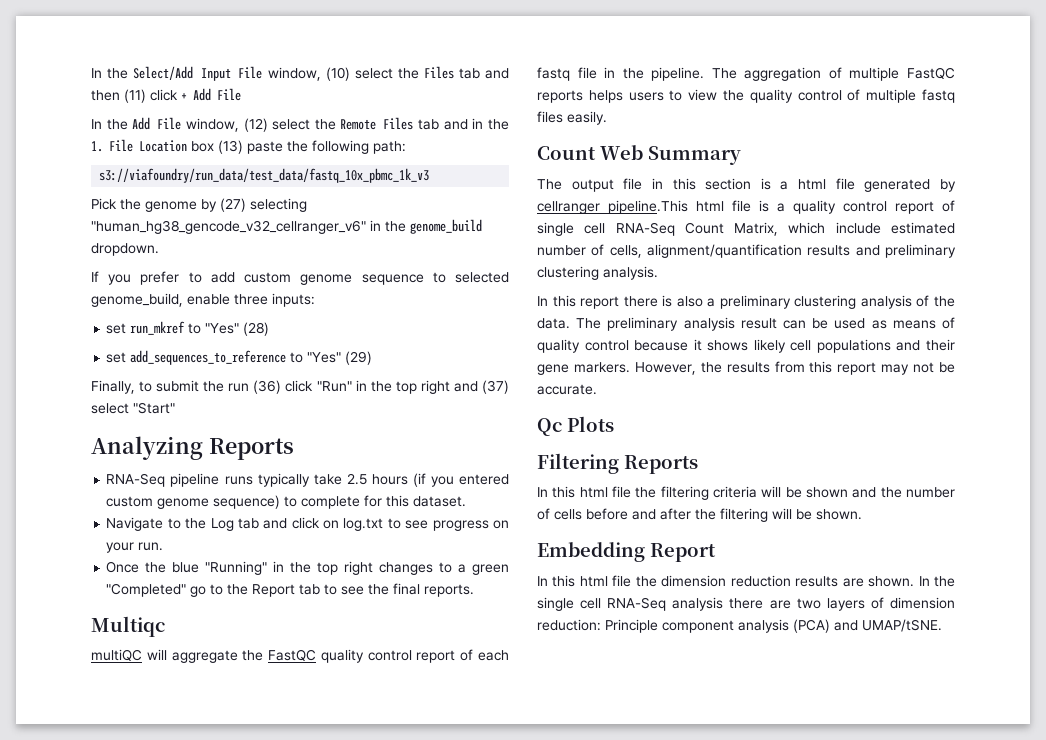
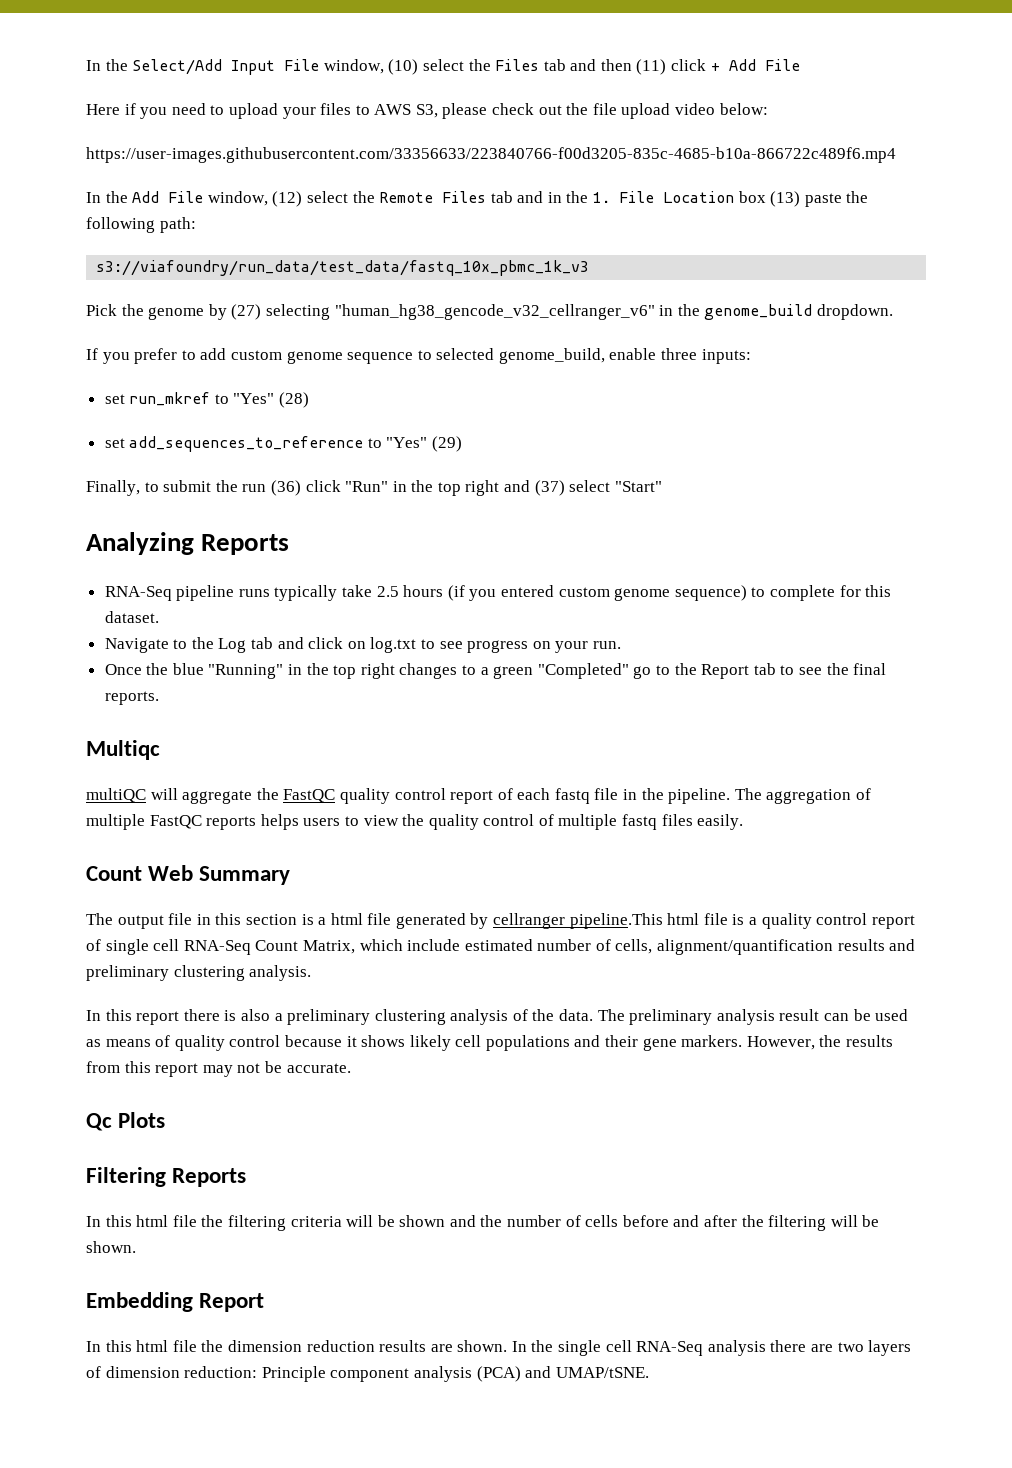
+ Here if you need to upload your files to AWS S3, please check out the file upload video below:
+ https://user-images.githubusercontent.com/33356633/223840766-f00d3205-835c-4685-b10a-866722c489f6.mp4

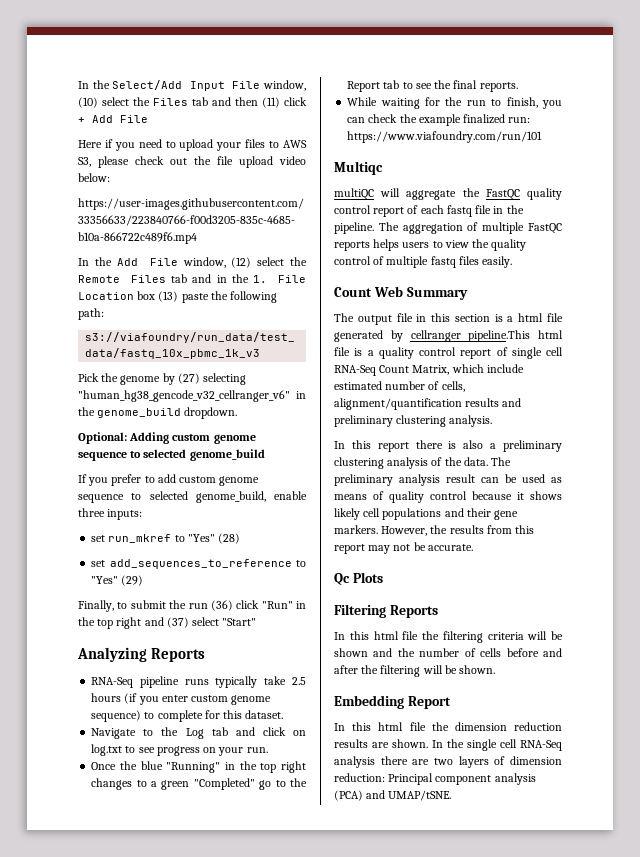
+ Optional: Adding custom genome sequence to selected genome_build
- RNA-Seq pipeline runs typically take 2.5 hours (if you entered custom genome sequence) to complete for this dataset.
+ RNA-Seq pipeline runs typically take 2.5 hours (if you enter custom genome sequence) to complete for this dataset.
+ While waiting for the run to finish, you can check the example finalized run: https://www.viafoundry.com/run/101
- In the single cell RNA-Seq analysis there are two layers of dimension reduction: Principle component analysis (PCA) and UMAP/tSNE.
+ In the single cell RNA-Seq analysis there are two layers of dimension reduction: Principal component analysis (PCA) and UMAP/tSNE.

